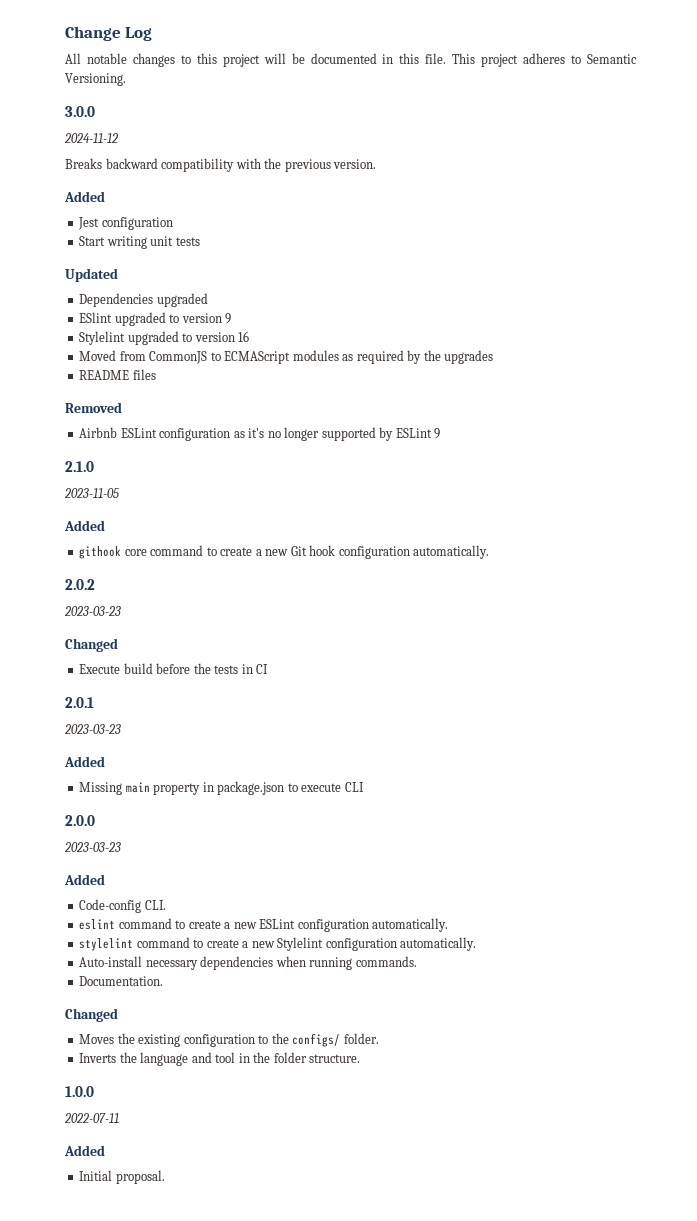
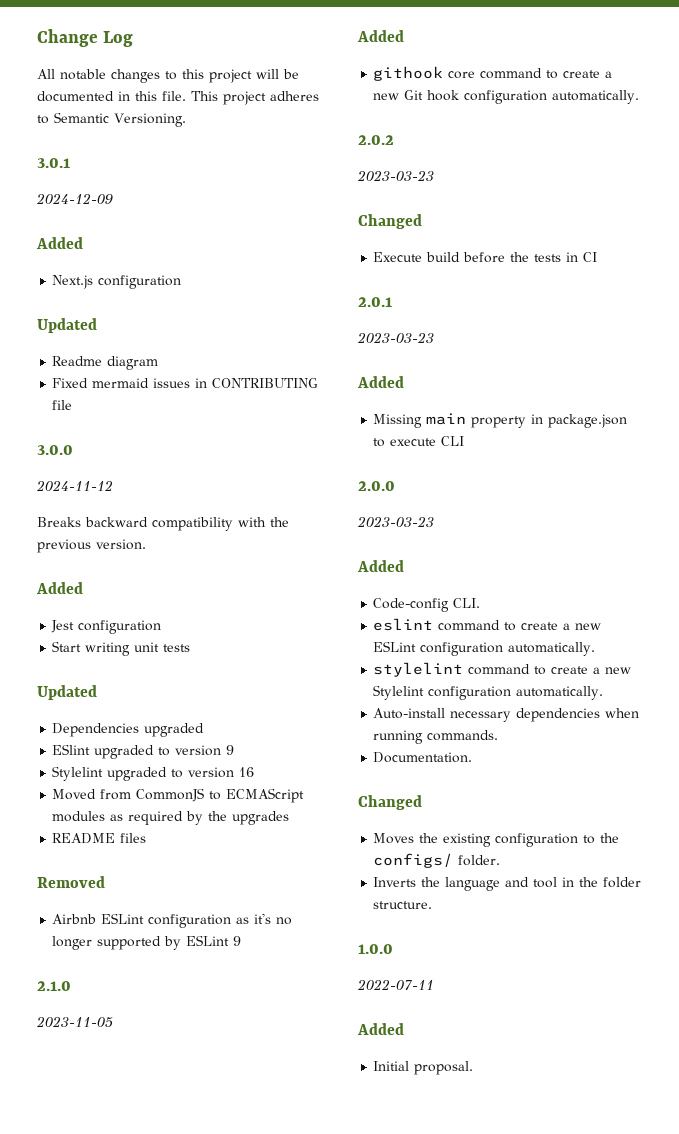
+ 3.0.1
+ 2024-12-09
+ Added
+ Next.js configuration
+ Updated
+ Readme diagram
+ Fixed mermaid issues in CONTRIBUTING file

